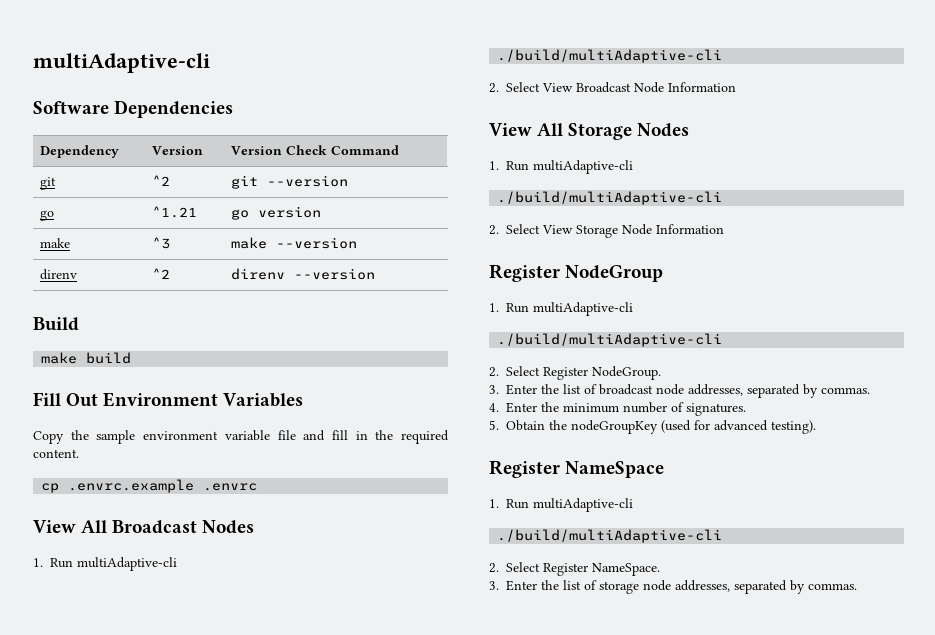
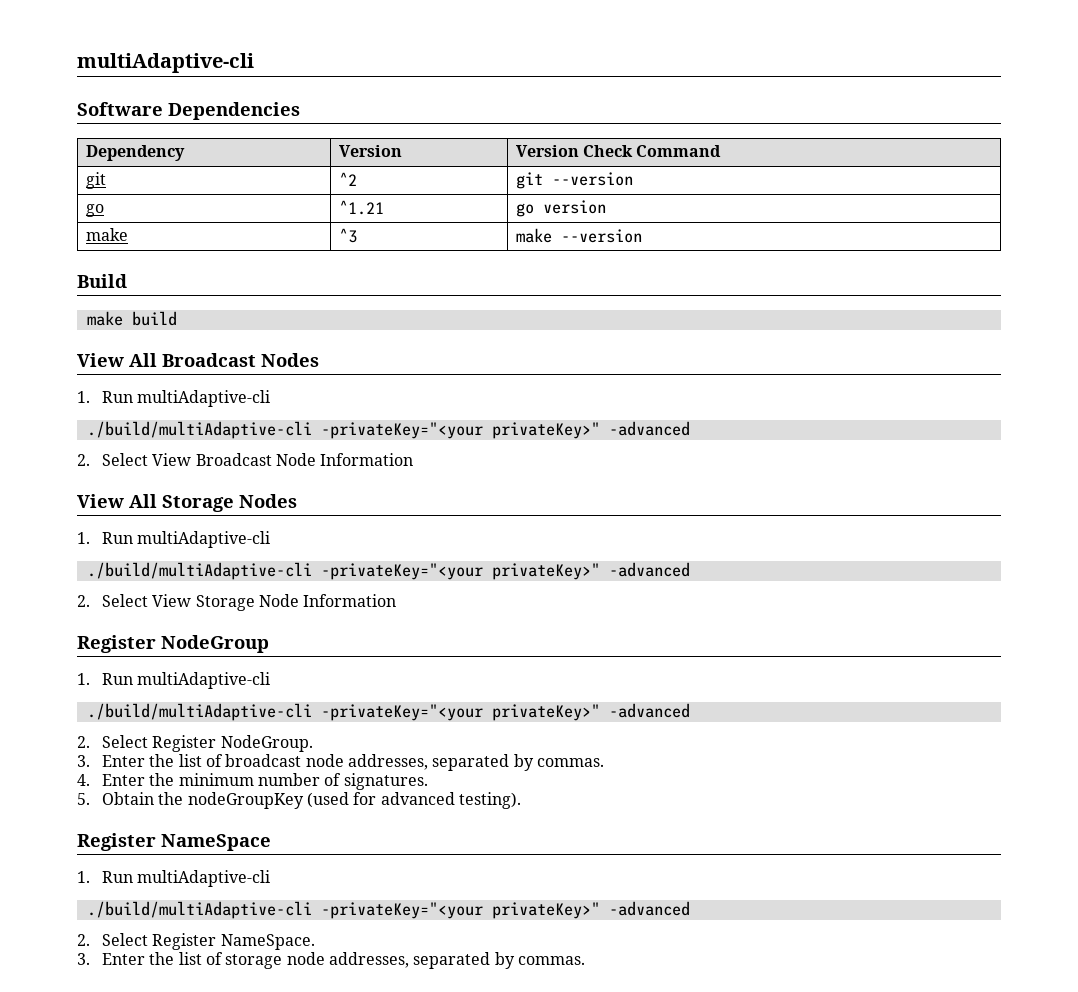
- direnv | ^2 | direnv --version
- Fill Out Environment Variables
- Copy the sample environment variable file and fill in the required content.
- cp .envrc.example .envrc
  View All Broadcast Nodes
  1. Run multiAdaptive-cli
- ./build/multiAdaptive-cli
+ ./build/multiAdaptive-cli -privateKey="<your privateKey>" -advanced
  View All Storage Nodes
  1. Run multiAdaptive-cli
- ./build/multiAdaptive-cli
+ ./build/multiAdaptive-cli -privateKey="<your privateKey>" -advanced
  Register NodeGroup
  1. Run multiAdaptive-cli
- ./build/multiAdaptive-cli
+ ./build/multiAdaptive-cli -privateKey="<your privateKey>" -advanced
  Register NameSpace
  1. Run multiAdaptive-cli
- ./build/multiAdaptive-cli
+ ./build/multiAdaptive-cli -privateKey="<your privateKey>" -advanced

